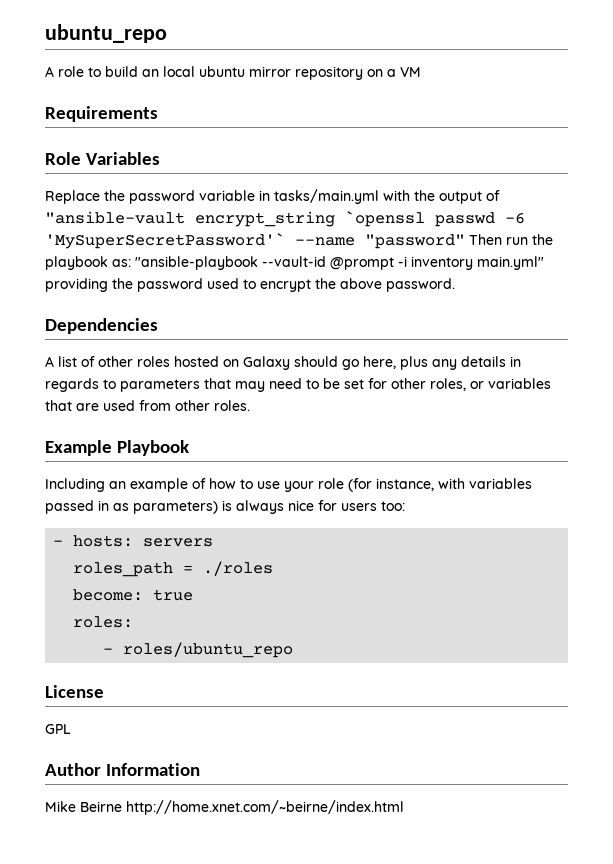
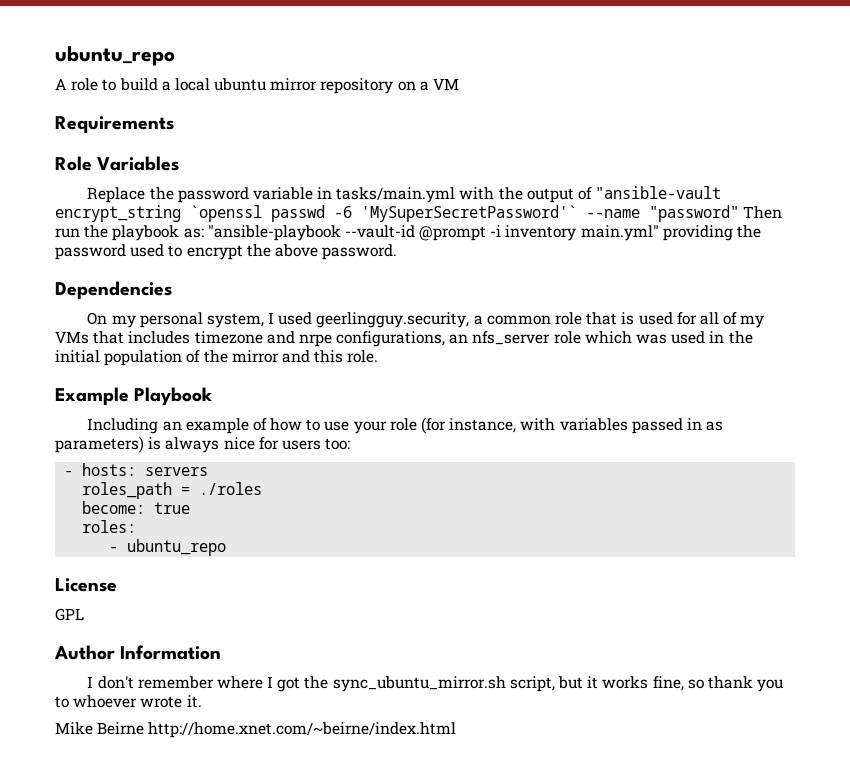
- A role to build an local ubuntu mirror repository on a VM
+ A role to build a local ubuntu mirror repository on a VM
- A list of other roles hosted on Galaxy should go here, plus any details in regards to parameters that may need to be set for other roles, or variables that are used from other roles.
+ On my personal system, I used geerlingguy.security, a common role that is used for all of my VMs that includes timezone and nrpe configurations, an nfs_server role which was used in the initial population of the mirror and this role.
- - roles/ubuntu_repo
+ - ubuntu_repo
+ I don't remember where I got the sync_ubuntu_mirror.sh script, but it works fine, so thank you to whoever wrote it.

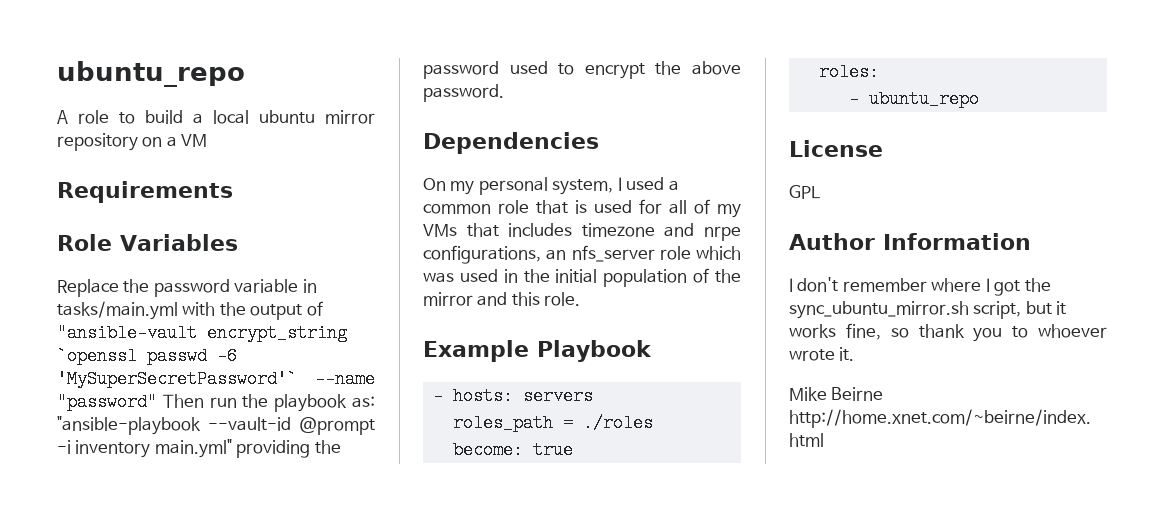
- On my personal system, I used geerlingguy.security, a common role that is used for all of my VMs that includes timezone and nrpe configurations, an nfs_server role which was used in the initial population of the mirror and this role.
+ On my personal system, I used a common role that is used for all of my VMs that includes timezone and nrpe configurations, an nfs_server role which was used in the initial population of the mirror and this role.
- Including an example of how to use your role (for instance, with variables passed in as parameters) is always nice for users too:

